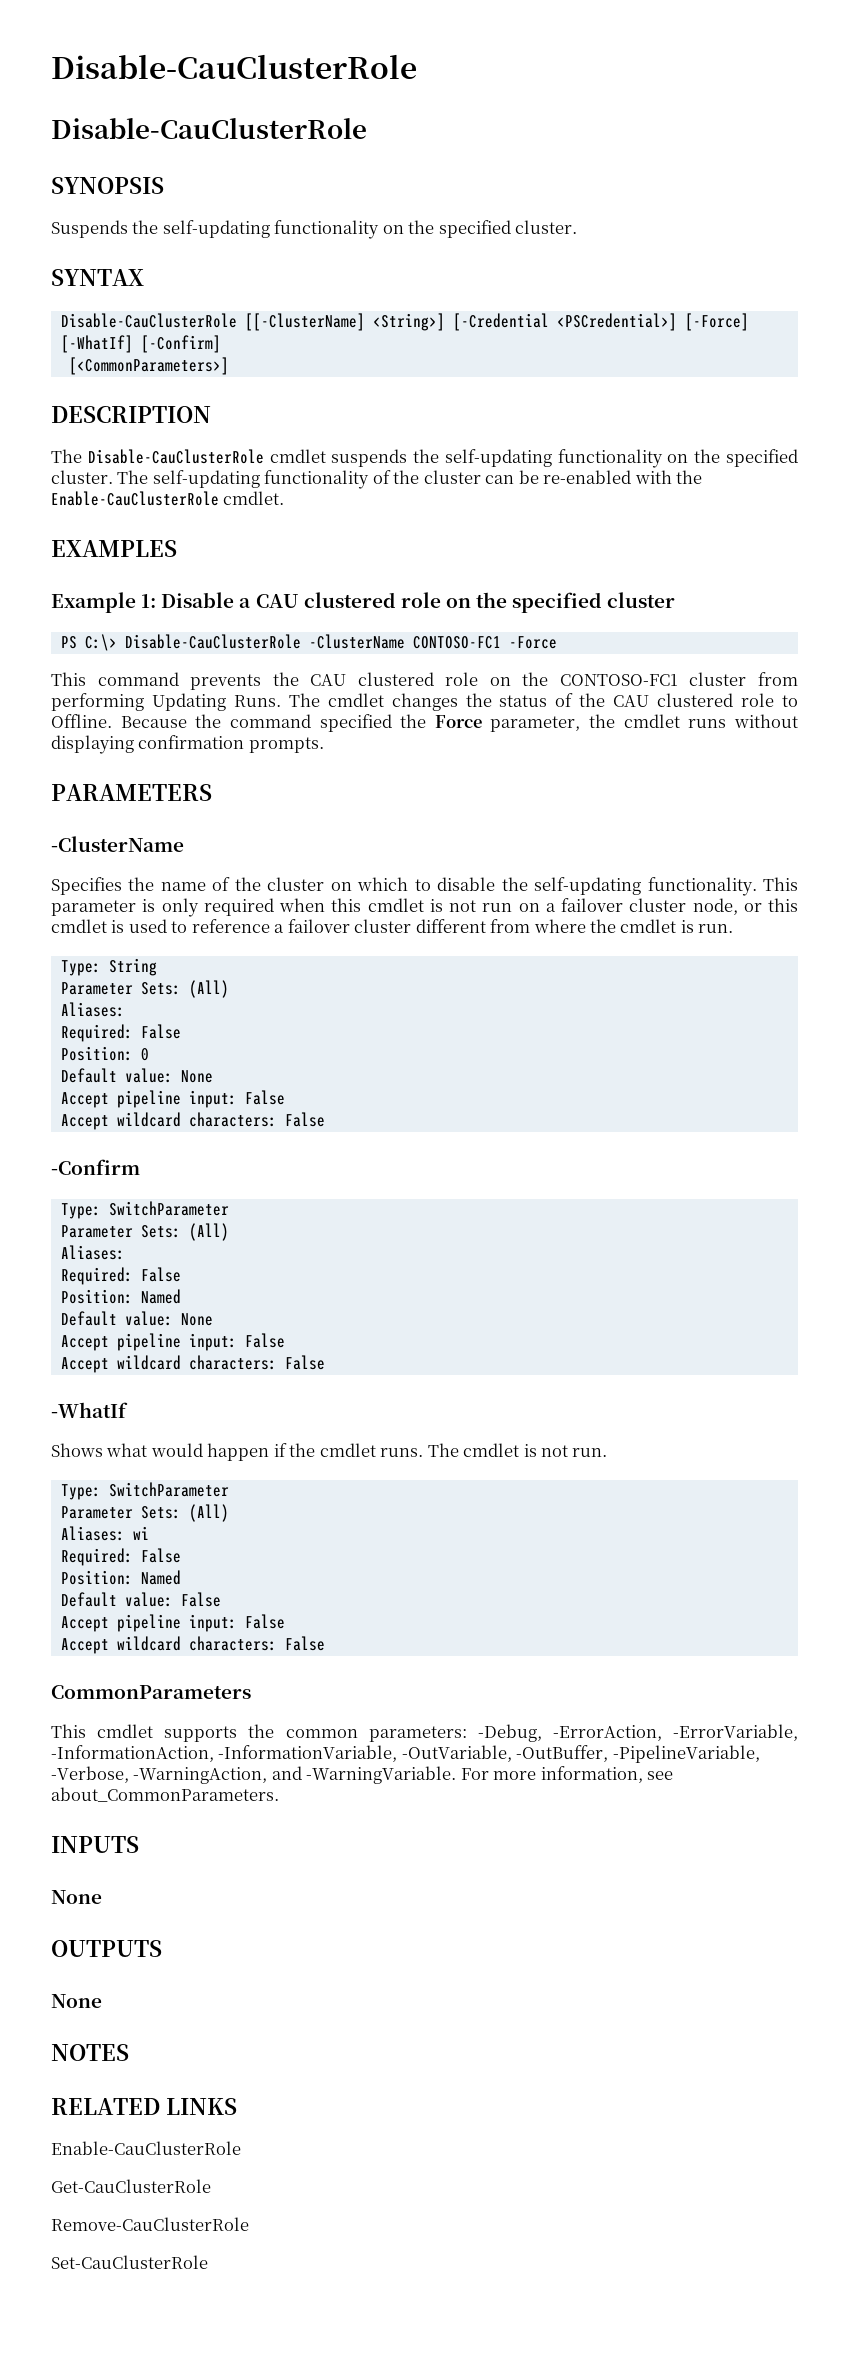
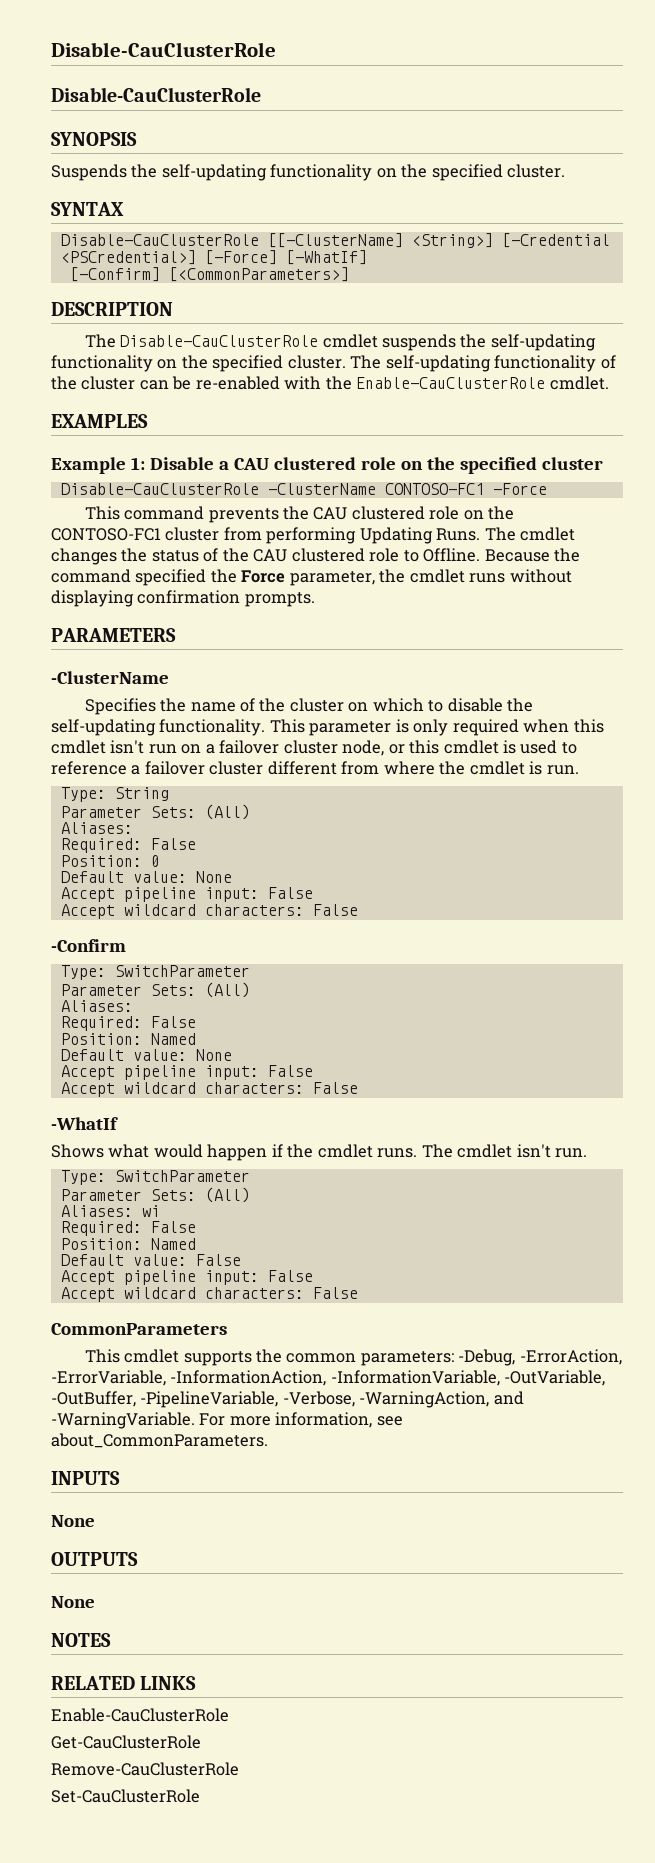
- Disable-CauClusterRole [[-ClusterName] <String>] [-Credential <PSCredential>] [-Force] [-WhatIf] [-Confirm]
- [<CommonParameters>]
+ Disable-CauClusterRole [[-ClusterName] <String>] [-Credential <PSCredential>] [-Force] [-WhatIf]
+ [-Confirm] [<CommonParameters>]
- PS C:\> Disable-CauClusterRole -ClusterName CONTOSO-FC1 -Force
+ Disable-CauClusterRole -ClusterName CONTOSO-FC1 -Force
- This parameter is only required when this cmdlet is not run on a failover cluster node, or this cmdlet is used to reference a failover cluster different from where the cmdlet is run.
+ This parameter is only required when this cmdlet isn't run on a failover cluster node, or this cmdlet is used to reference a failover cluster different from where the cmdlet is run.
- The cmdlet is not run.
+ The cmdlet isn't run.

